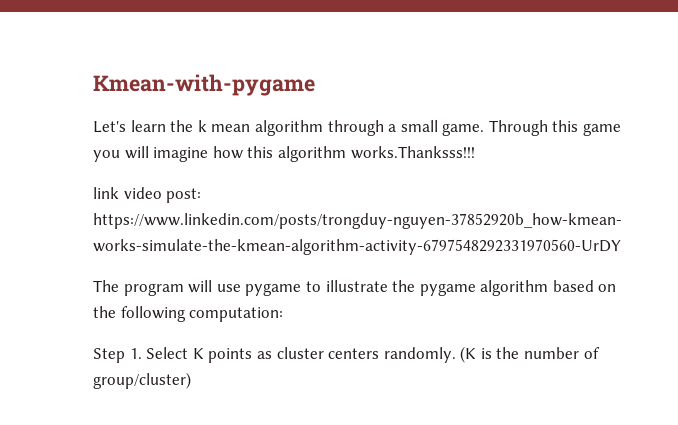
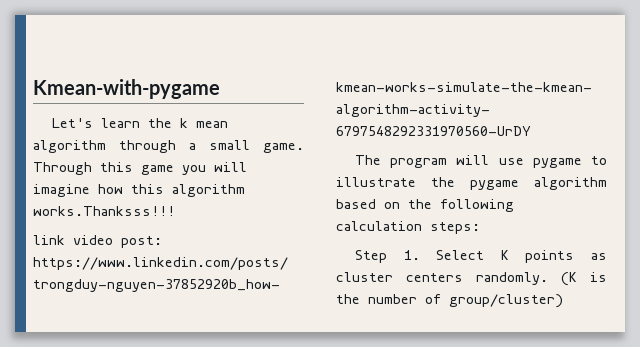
- The program will use pygame to illustrate the pygame algorithm based on the following computation:
+ The program will use pygame to illustrate the pygame algorithm based on the following calculation steps:

